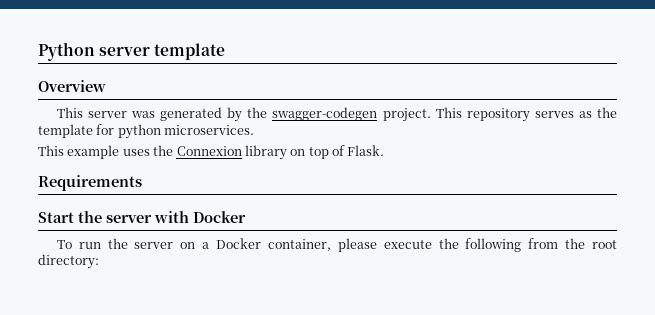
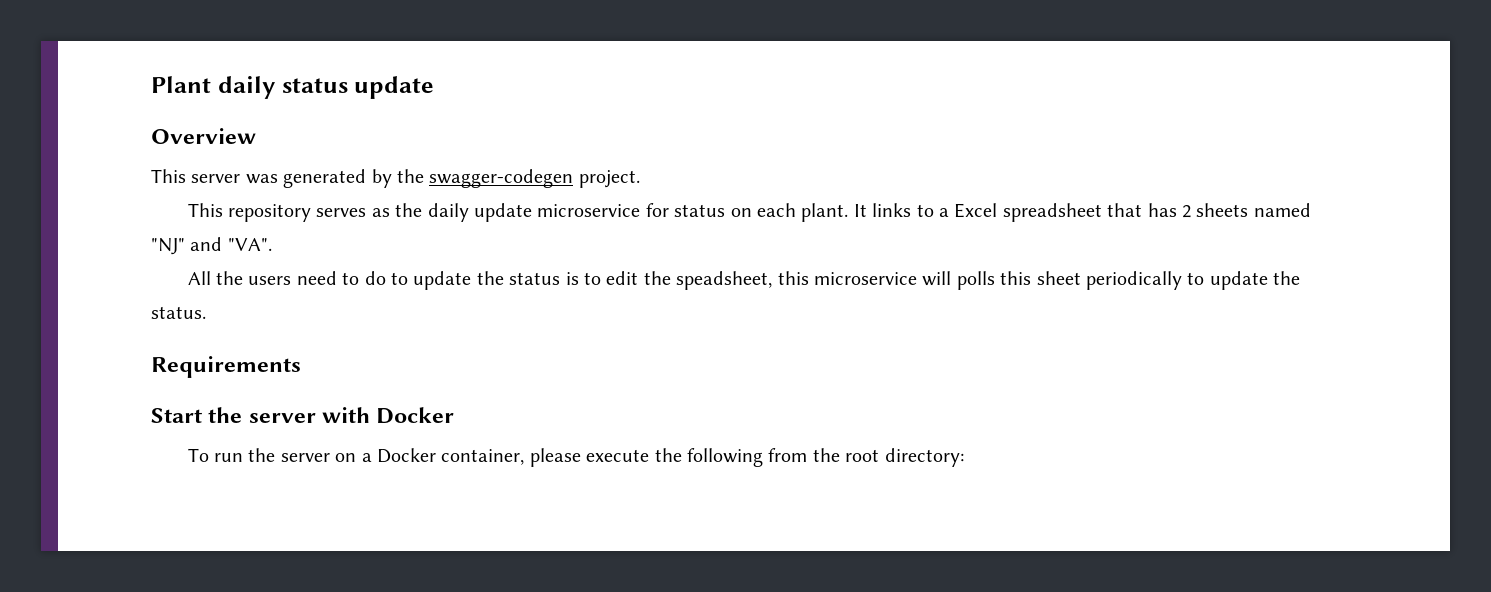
- Python server template
+ Plant daily status update
- This server was generated by the swagger-codegen project. This repository serves as the template for python microservices.
- This example uses the Connexion library on top of Flask.
+ This server was generated by the swagger-codegen project.
+ This repository serves as the daily update microservice for status on each plant. It links to a Excel spreadsheet that has 2 sheets named "NJ" and "VA".
+ All the users need to do to update the status is to edit the speadsheet, this microservice will polls this sheet periodically to update the status.

